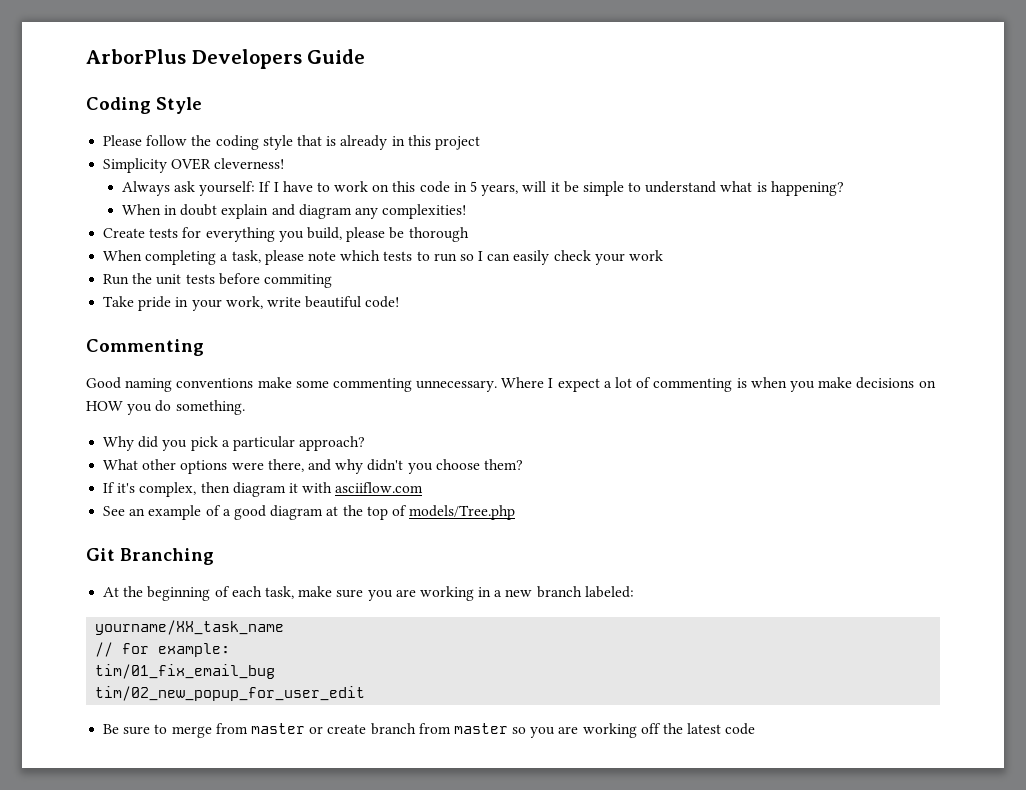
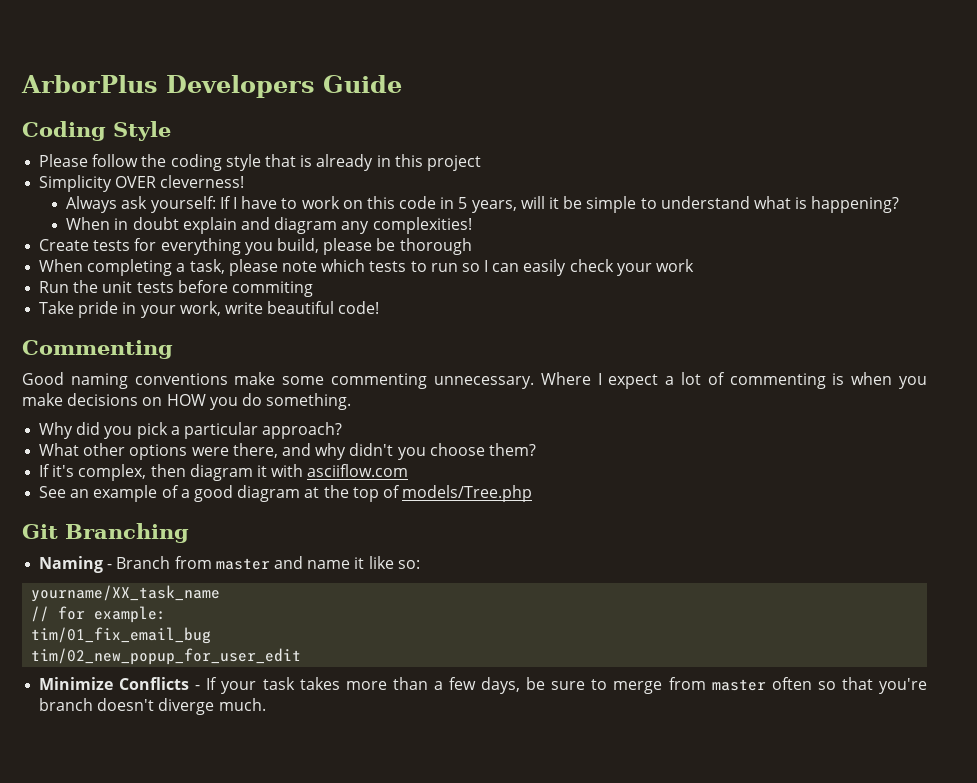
- At the beginning of each task, make sure you are working in a new branch labeled:
+ Naming - Branch from master and name it like so:
- Be sure to merge from master or create branch from master so you are working off the latest code
+ Minimize Conflicts - If your task takes more than a few days, be sure to merge from master often so that you're branch doesn't diverge much.

